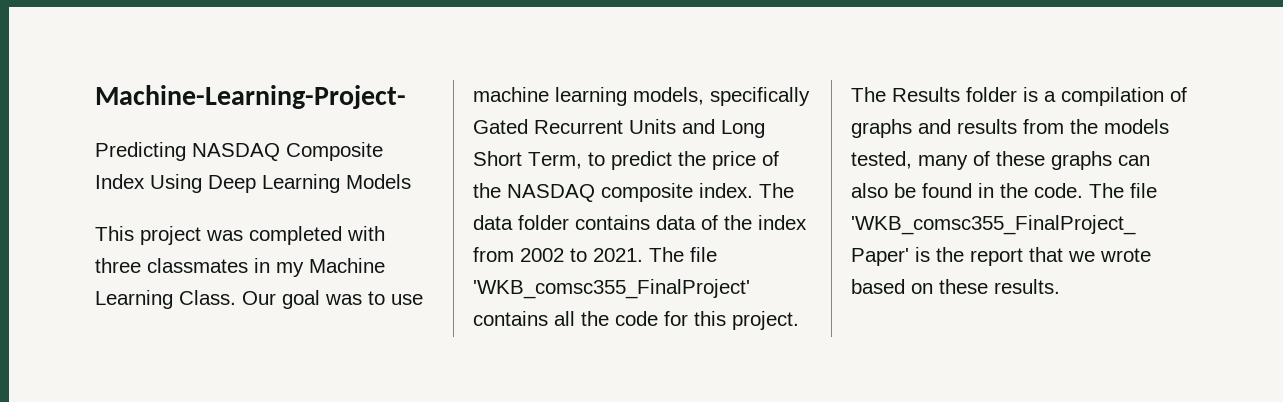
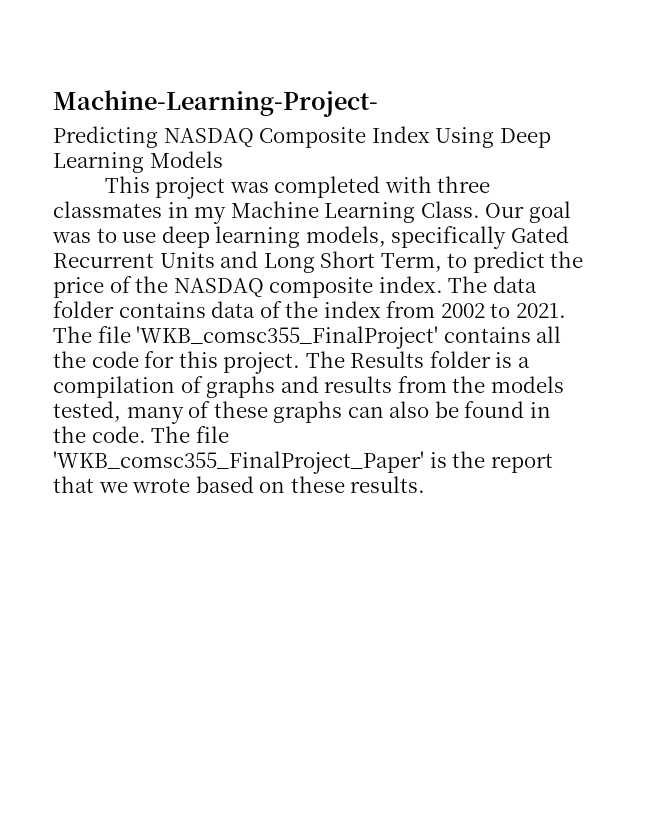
- Our goal was to use machine learning models, specifically Gated Recurrent Units and Long Short Term, to predict the price of the NASDAQ composite index.
+ Our goal was to use deep learning models, specifically Gated Recurrent Units and Long Short Term, to predict the price of the NASDAQ composite index.

